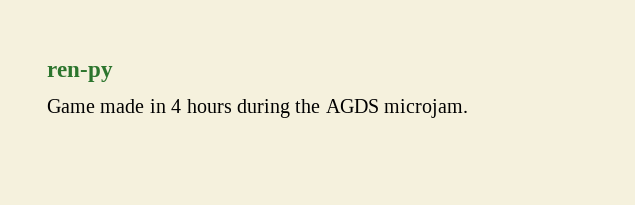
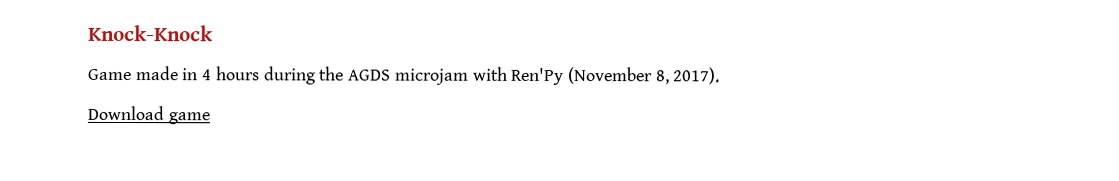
- ren-py
+ Knock-Knock
- Game made in 4 hours during the AGDS microjam.
+ Game made in 4 hours during the AGDS microjam with Ren'Py (November 8, 2017).
+ Download game

